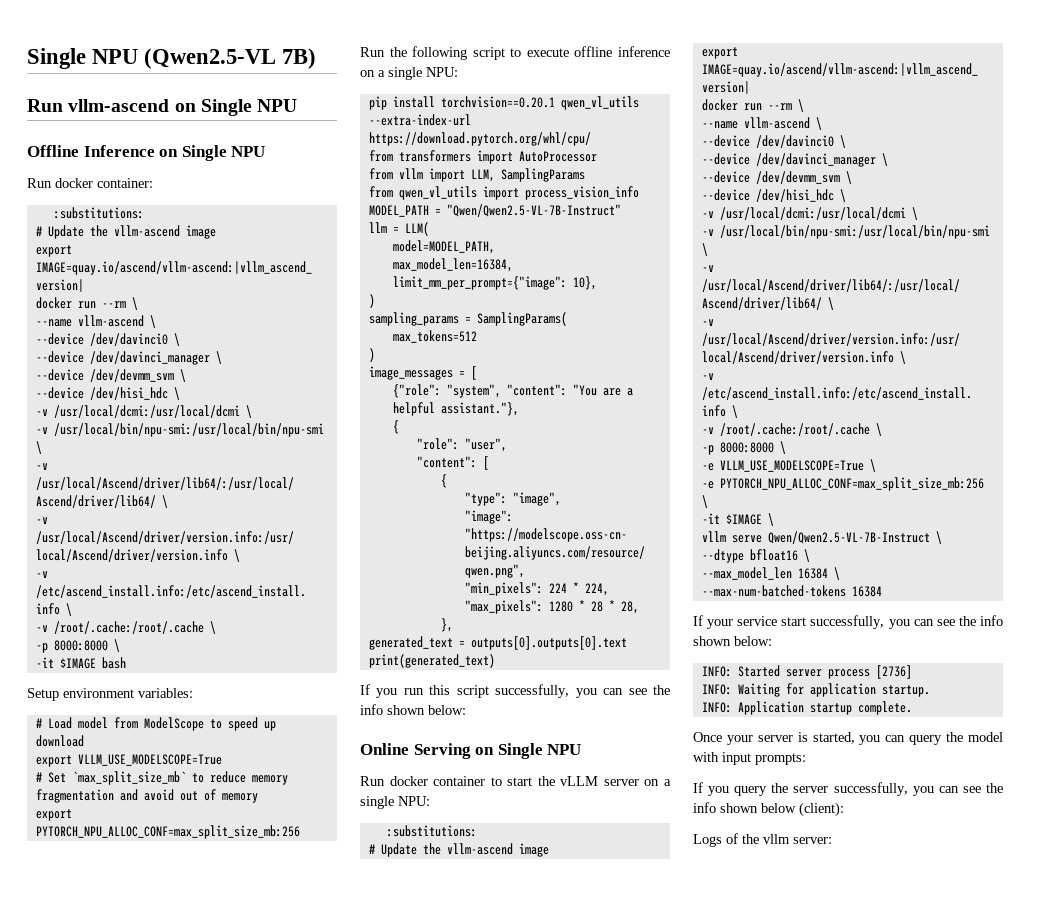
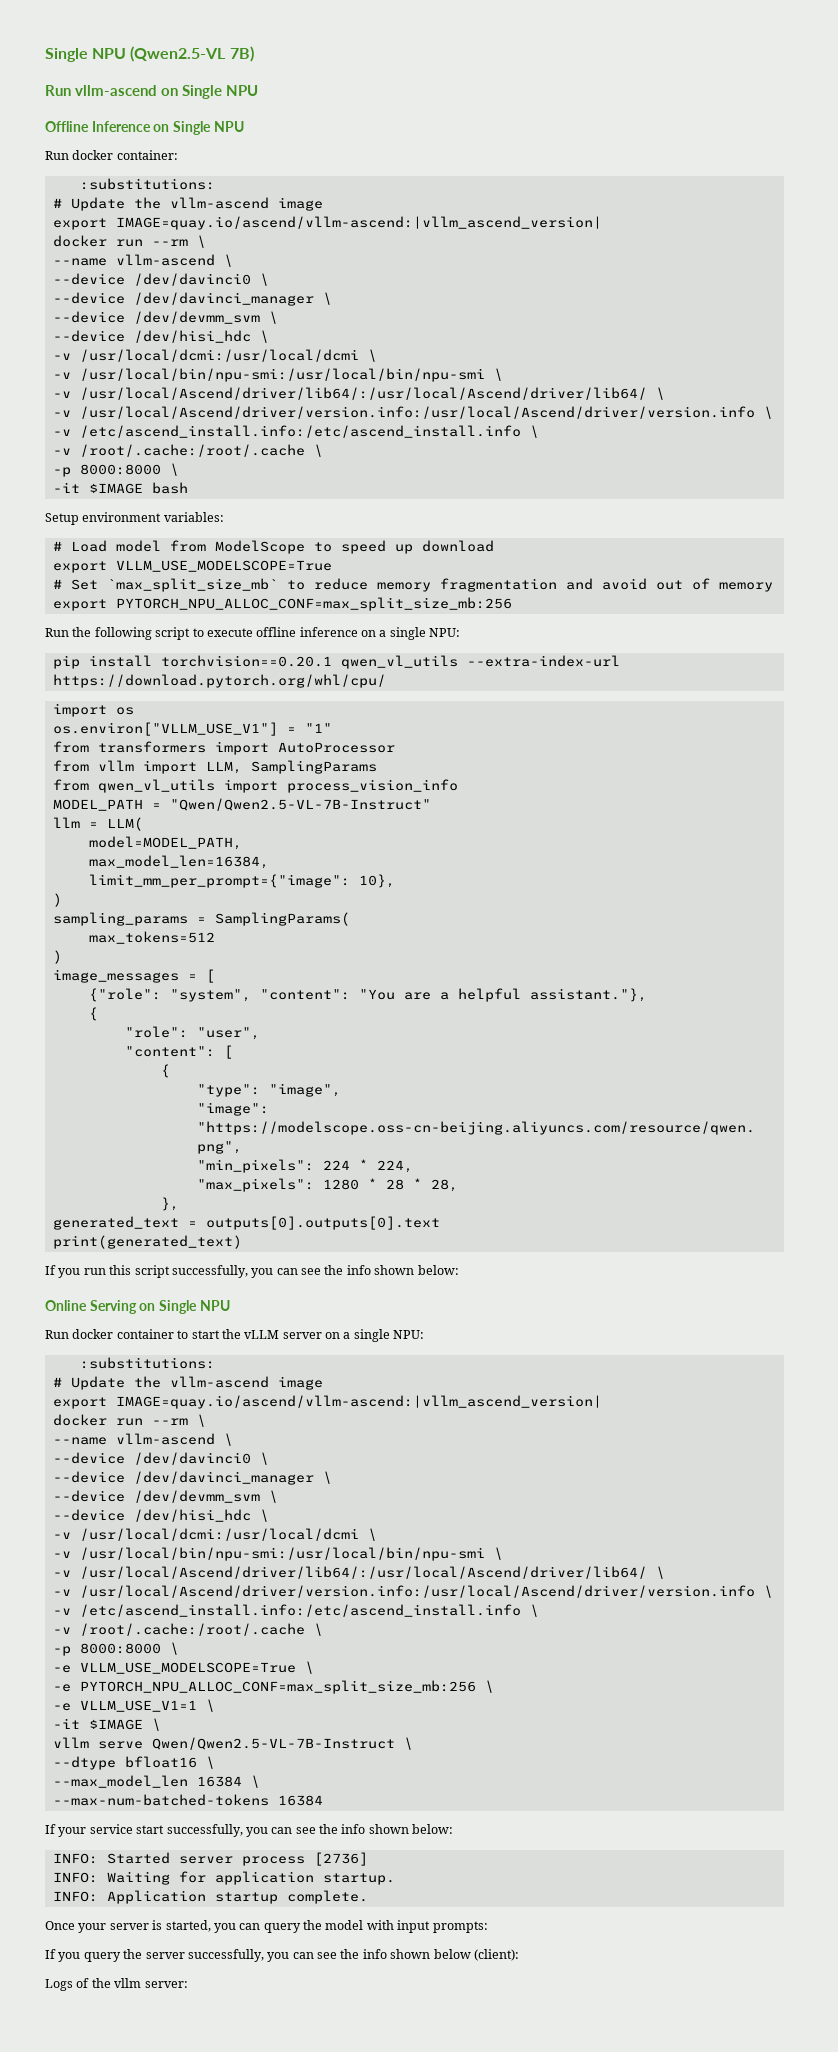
+ import os
+ os.environ["VLLM_USE_V1"] = "1"
+ -e VLLM_USE_V1=1 \

